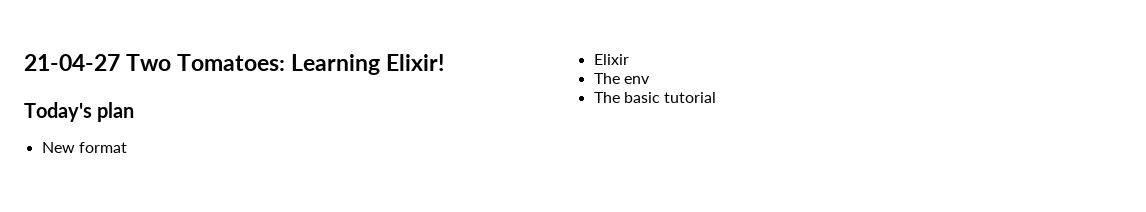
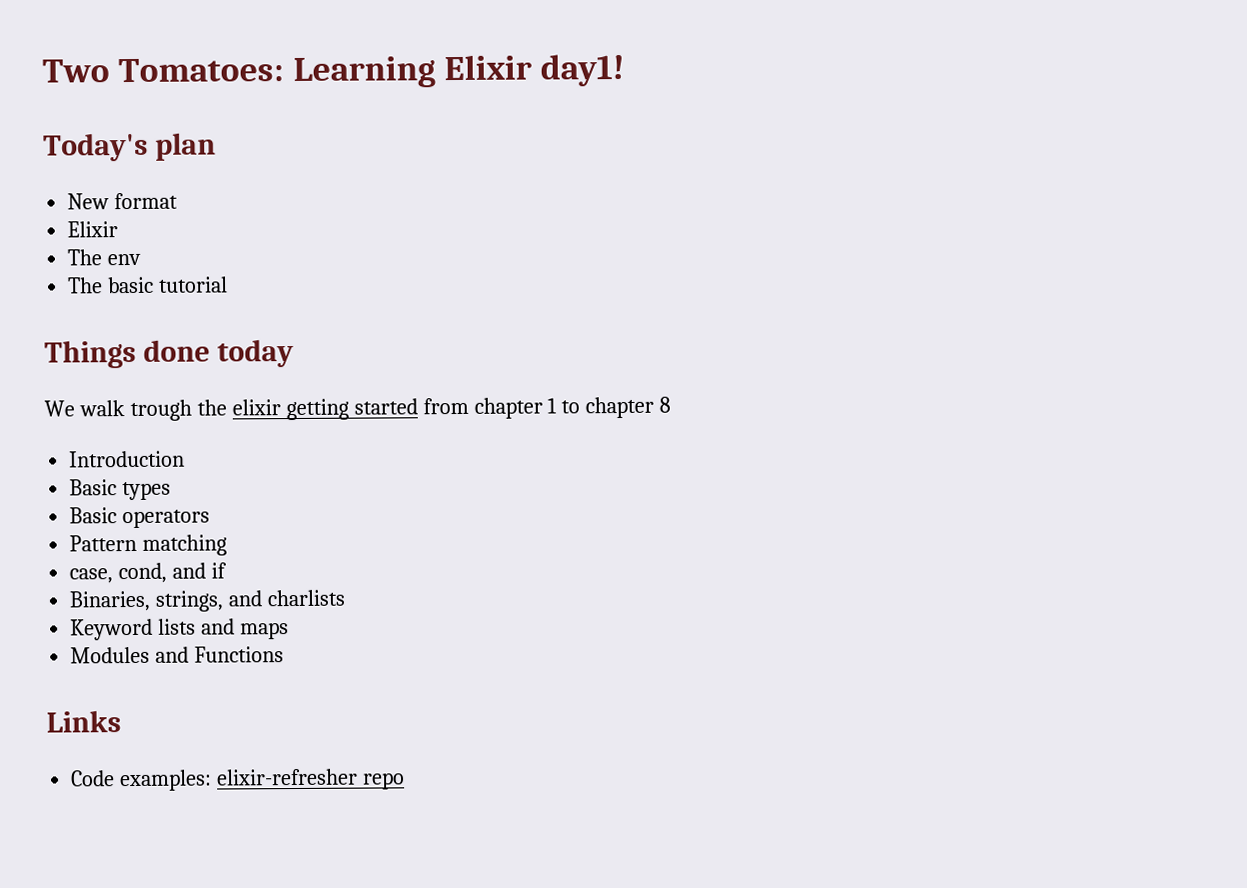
- 21-04-27 Two Tomatoes: Learning Elixir!
+ Two Tomatoes: Learning Elixir day1!
+ Things done today
+ We walk trough the elixir getting started from chapter 1 to chapter 8
+ Introduction
+ Basic types
+ Basic operators
+ Pattern matching
+ case, cond, and if
+ Binaries, strings, and charlists
+ Keyword lists and maps
+ Modules and Functions
+ Links
+ Code examples: elixir-refresher repo

